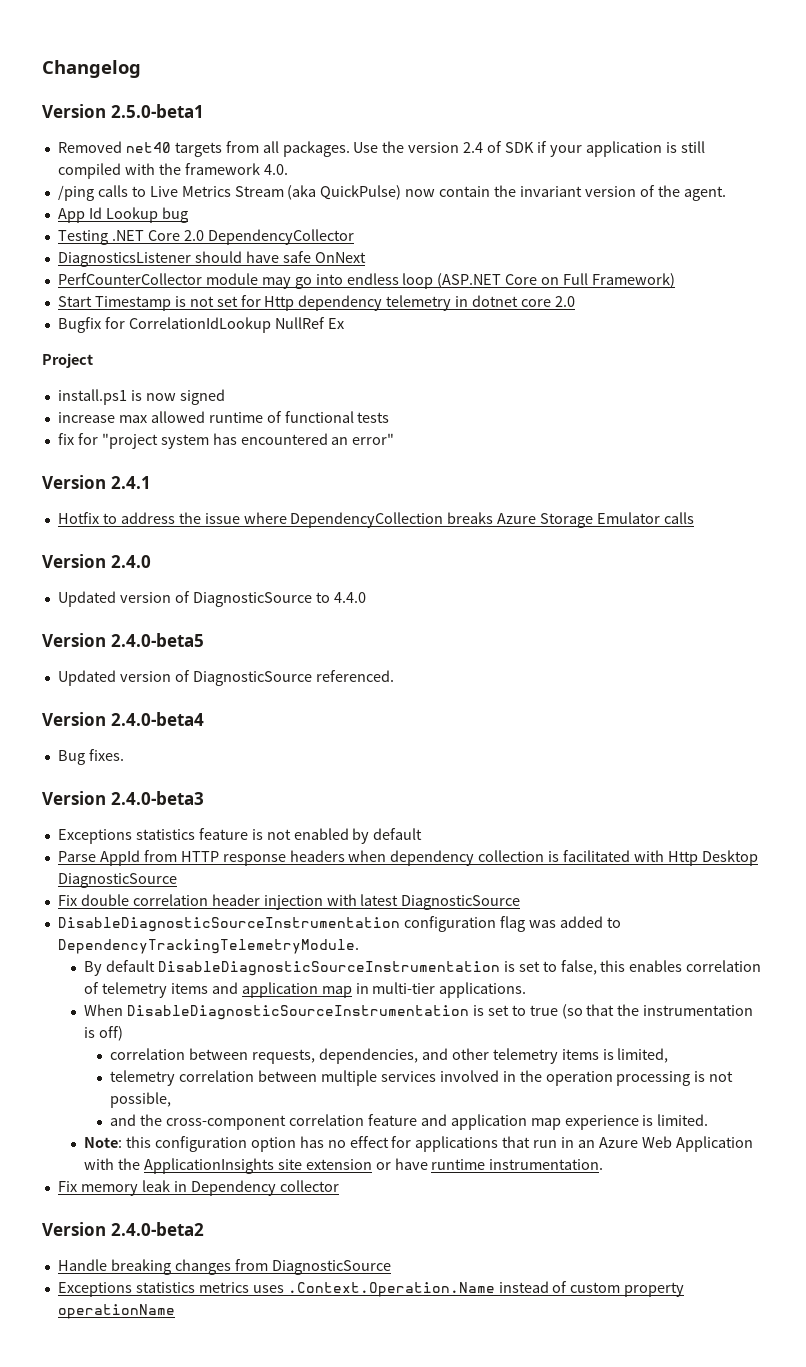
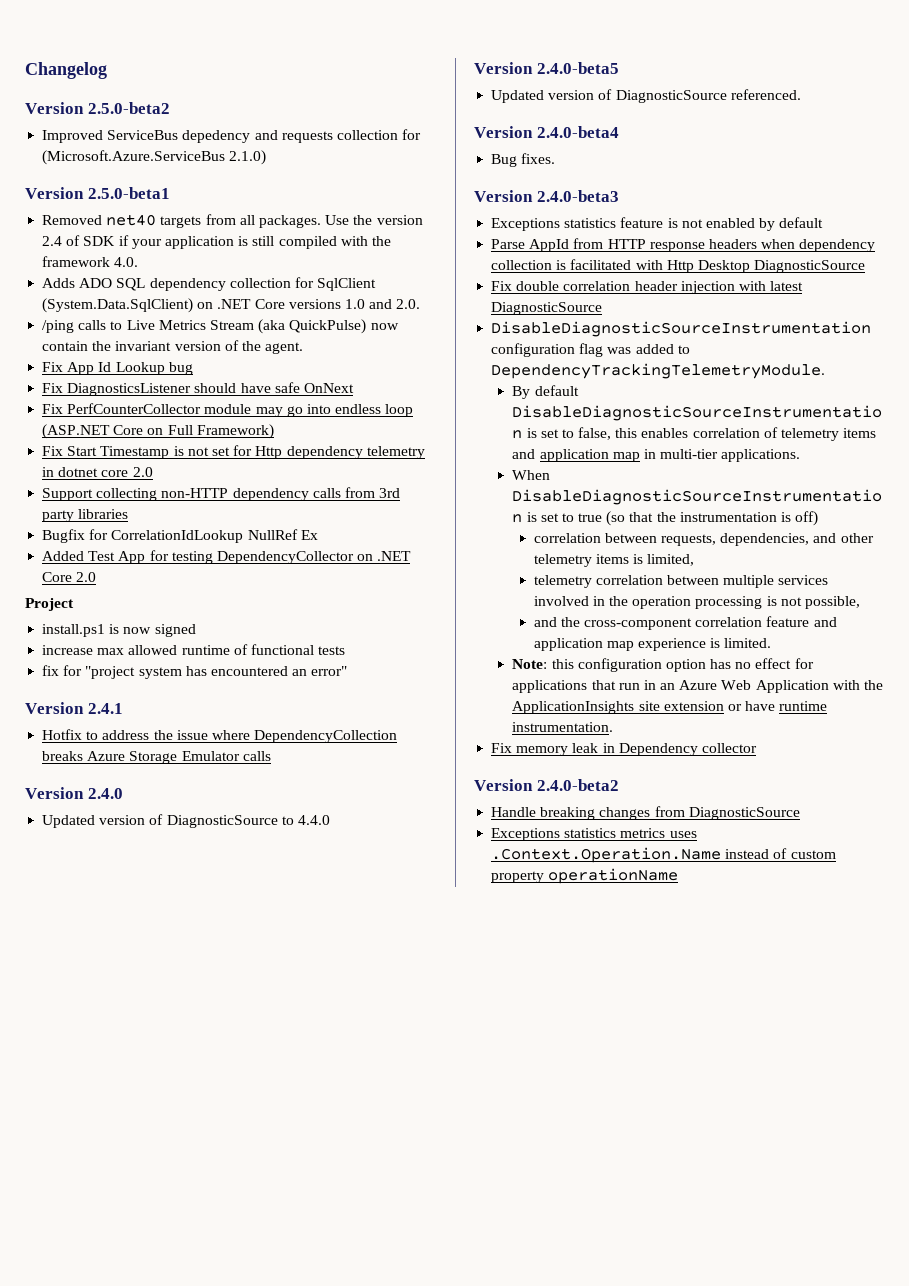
+ Version 2.5.0-beta2
+ Improved ServiceBus depedency and requests collection for (Microsoft.Azure.ServiceBus 2.1.0)
+ Adds ADO SQL dependency collection for SqlClient (System.Data.SqlClient) on .NET Core versions 1.0 and 2.0.
- App Id Lookup bug
+ Fix App Id Lookup bug
- Testing .NET Core 2.0 DependencyCollector
- DiagnosticsListener should have safe OnNext
+ Fix DiagnosticsListener should have safe OnNext
- PerfCounterCollector module may go into endless loop (ASP.NET Core on Full Framework)
+ Fix PerfCounterCollector module may go into endless loop (ASP.NET Core on Full Framework)
- Start Timestamp is not set for Http dependency telemetry in dotnet core 2.0
+ Fix Start Timestamp is not set for Http dependency telemetry in dotnet core 2.0
+ Support collecting non-HTTP dependency calls from 3rd party libraries
+ Added Test App for testing DependencyCollector on .NET Core 2.0

